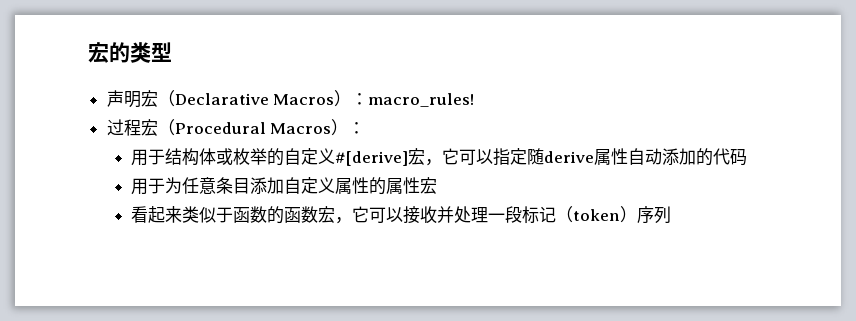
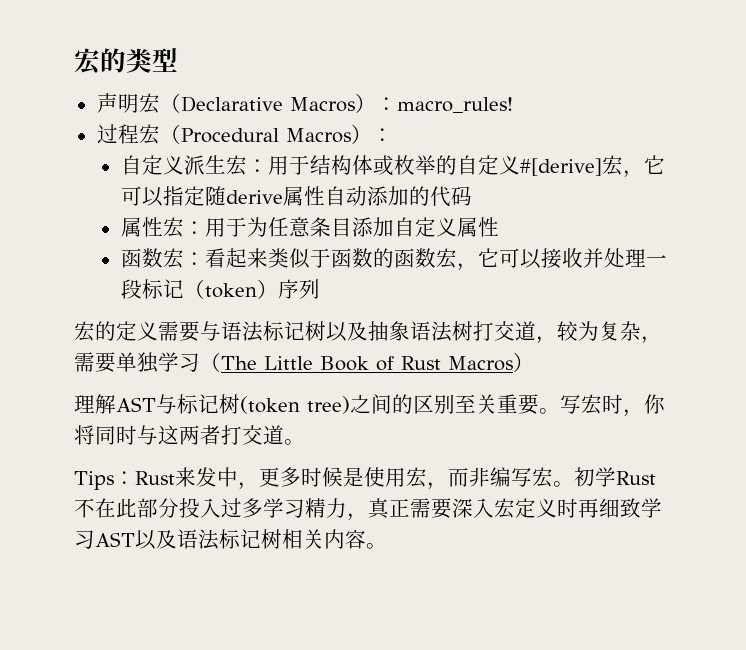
- 用于结构体或枚举的自定义#[derive]宏，它可以指定随derive属性自动添加的代码
+ 自定义派生宏：用于结构体或枚举的自定义#[derive]宏，它可以指定随derive属性自动添加的代码
- 用于为任意条目添加自定义属性的属性宏
- 看起来类似于函数的函数宏，它可以接收并处理一段标记（token）序列
+ 属性宏：用于为任意条目添加自定义属性
+ 函数宏：看起来类似于函数的函数宏，它可以接收并处理一段标记（token）序列
+ 宏的定义需要与语法标记树以及抽象语法树打交道，较为复杂，需要单独学习（The Little Book of Rust Macros）
+ 理解AST与标记树(token tree)之间的区别至关重要。写宏时，你将同时与这两者打交道。
+ Tips：Rust来发中，更多时候是使用宏，而非编写宏。初学Rust不在此部分投入过多学习精力，真正需要深入宏定义时再细致学习AST以及语法标记树相关内容。

